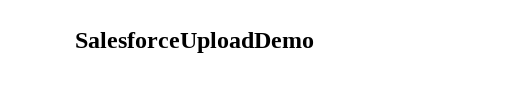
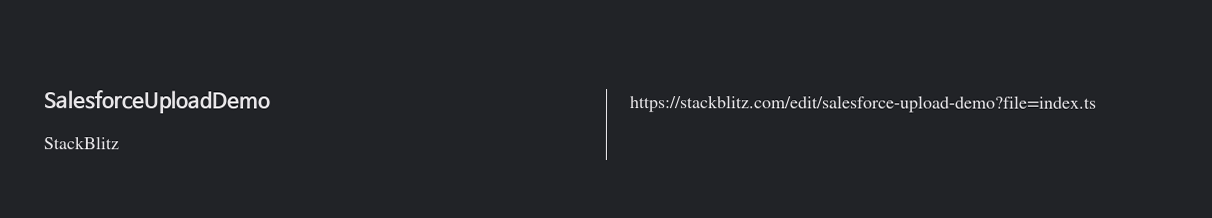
+ StackBlitz https://stackblitz.com/edit/salesforce-upload-demo?file=index.ts

